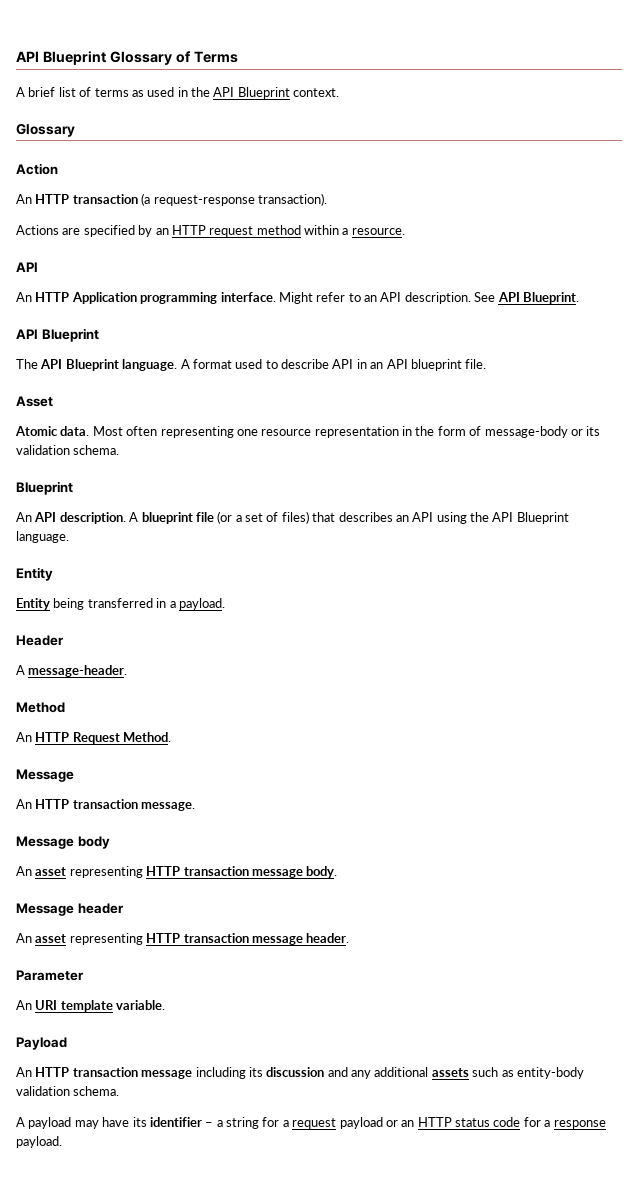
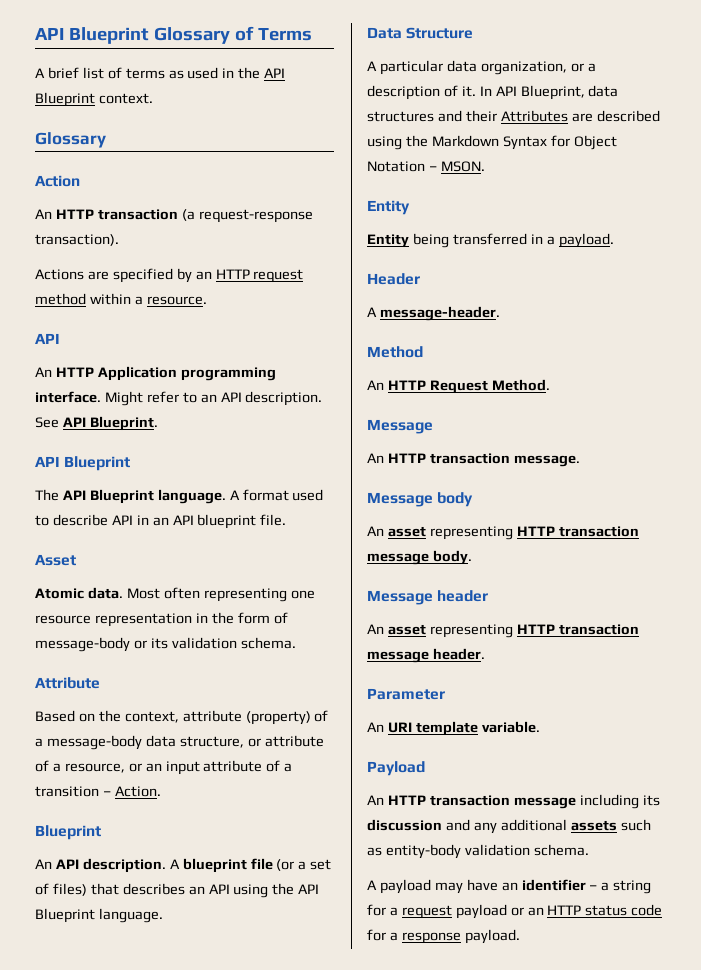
+ Attribute
+ Based on the context, attribute (property) of a message-body data structure, or attribute of a resource, or an input attribute of a transition – Action.
+ Data Structure
+ A particular data organization, or a description of it. In API Blueprint, data structures and their Attributes are described using the Markdown Syntax for Object Notation – MSON.
- A payload may have its identifier – a string for a request payload or an HTTP status code for a response payload.
+ A payload may have an identifier – a string for a request payload or an HTTP status code for a response payload.

